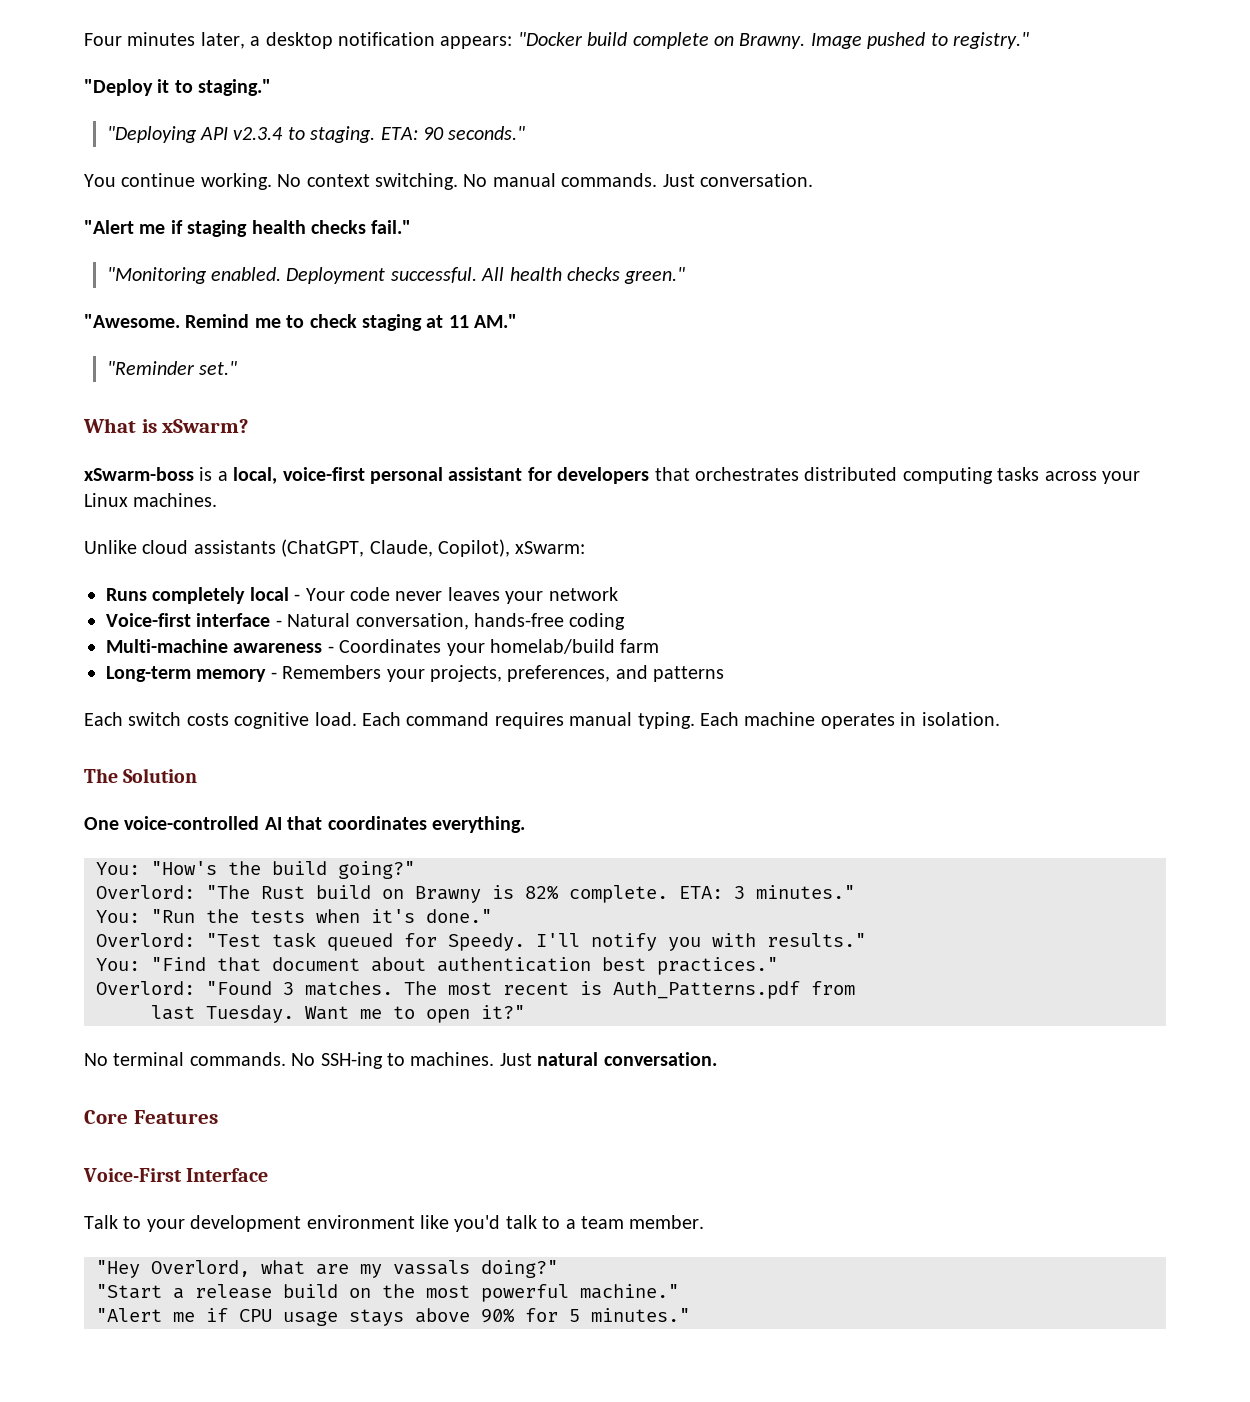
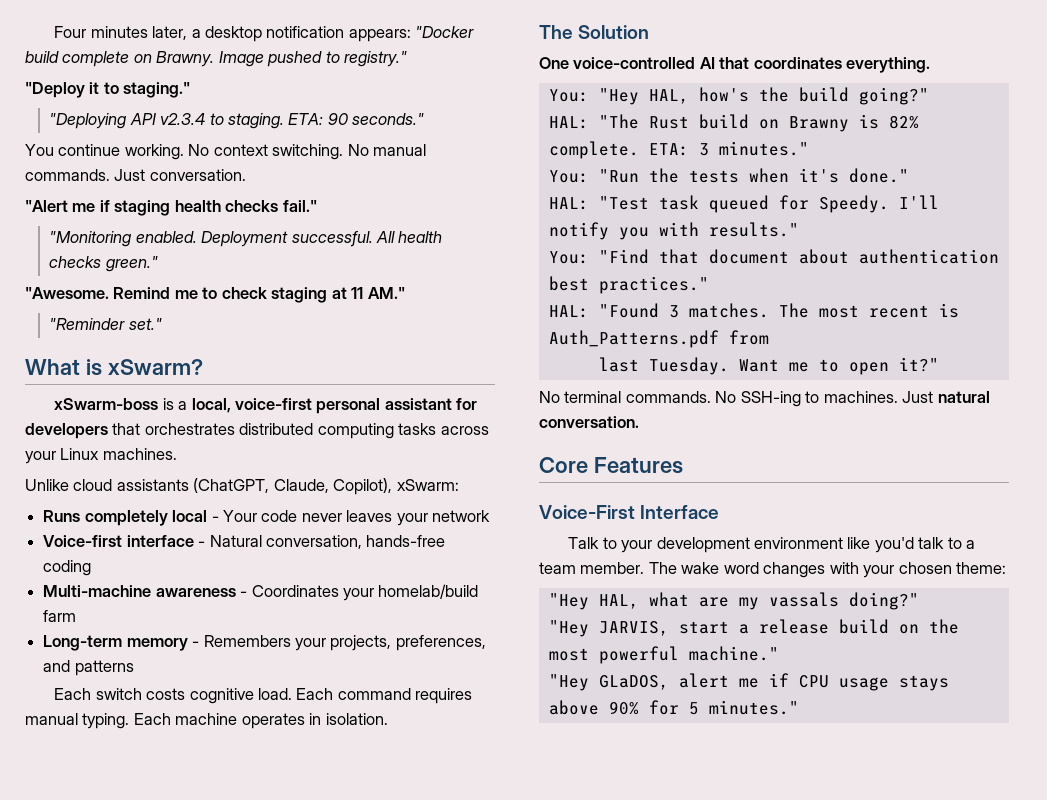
- You: "How's the build going?"
+ You: "Hey HAL, how's the build going?"
- Overlord: "The Rust build on Brawny is 82% complete.
+ HAL: "The Rust build on Brawny is 82% complete.
- Overlord: "Test task queued for Speedy.
+ HAL: "Test task queued for Speedy.
- Overlord: "Found 3 matches.
+ HAL: "Found 3 matches.
- Talk to your development environment like you'd talk to a team member.
- "Hey Overlord, what are my vassals doing?"
+ Talk to your development environment like you'd talk to a team member. The wake word changes with your chosen theme:
+ "Hey HAL, what are my vassals doing?"
- "Start a release build on the most powerful machine."
+ "Hey JARVIS, start a release build on the most powerful machine."
- "Alert me if CPU usage stays above 90% for 5 minutes."
+ "Hey GLaDOS, alert me if CPU usage stays above 90% for 5 minutes."

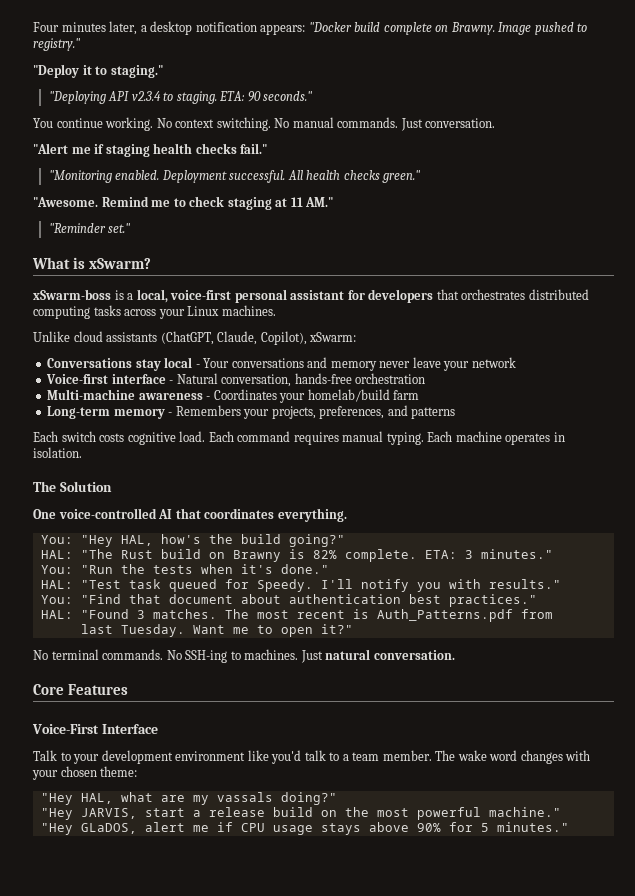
- Runs completely local - Your code never leaves your network
+ Conversations stay local - Your conversations and memory never leave your network
- Voice-first interface - Natural conversation, hands-free coding
+ Voice-first interface - Natural conversation, hands-free orchestration

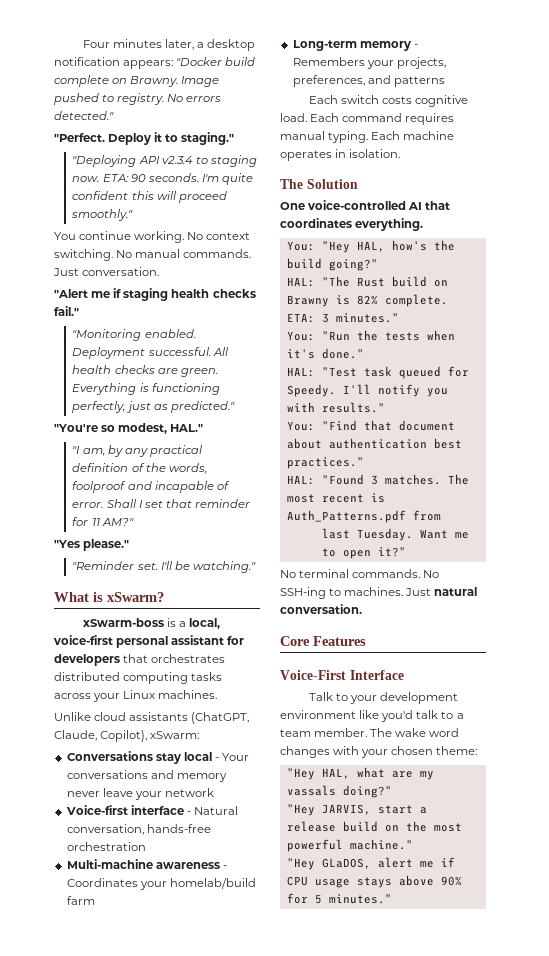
- Image pushed to registry."
- "Deploy it to staging."
+ Image pushed to registry. No errors detected."
+ "Perfect. Deploy it to staging."
- "Deploying API v2.3.4 to staging. ETA: 90 seconds."
+ "Deploying API v2.3.4 to staging now. ETA: 90 seconds. I'm quite confident this will proceed smoothly."
- All health checks green."
- "Awesome. Remind me to check staging at 11 AM."
- "Reminder set."
+ All health checks are green. Everything is functioning perfectly, just as predicted."
+ "You're so modest, HAL."
+ "I am, by any practical definition of the words, foolproof and incapable of error. Shall I set that reminder for 11 AM?"
+ "Yes please."
+ "Reminder set. I'll be watching."

